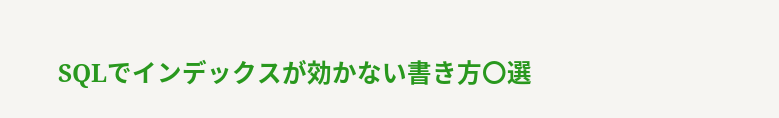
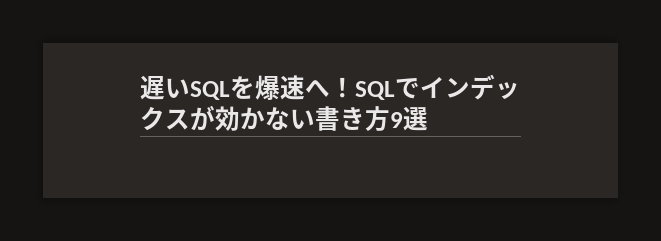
+ 遅いSQLを爆速へ！
- SQLでインデックスが効かない書き方〇選
+ SQLでインデックスが効かない書き方9選

